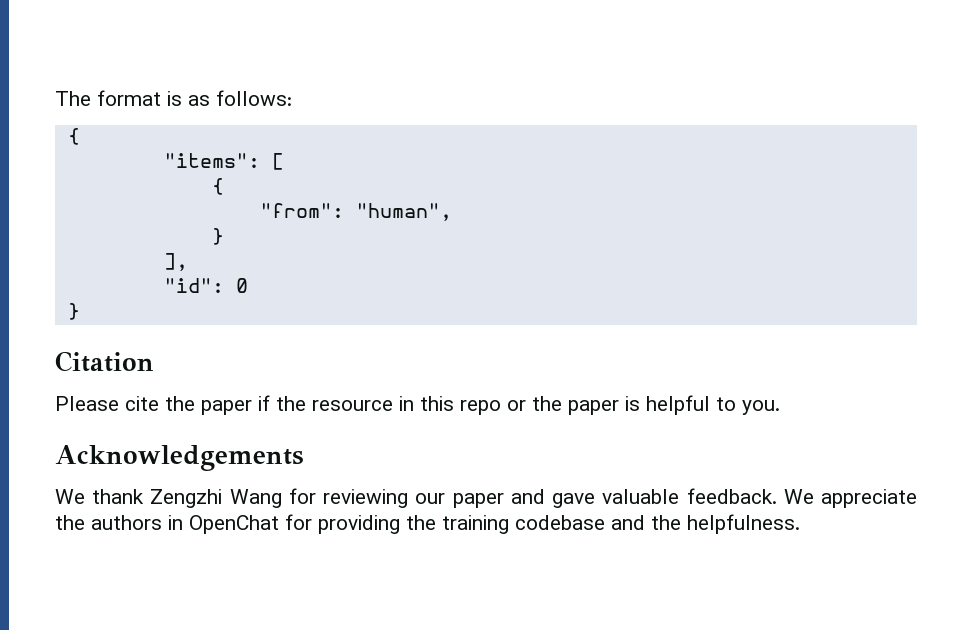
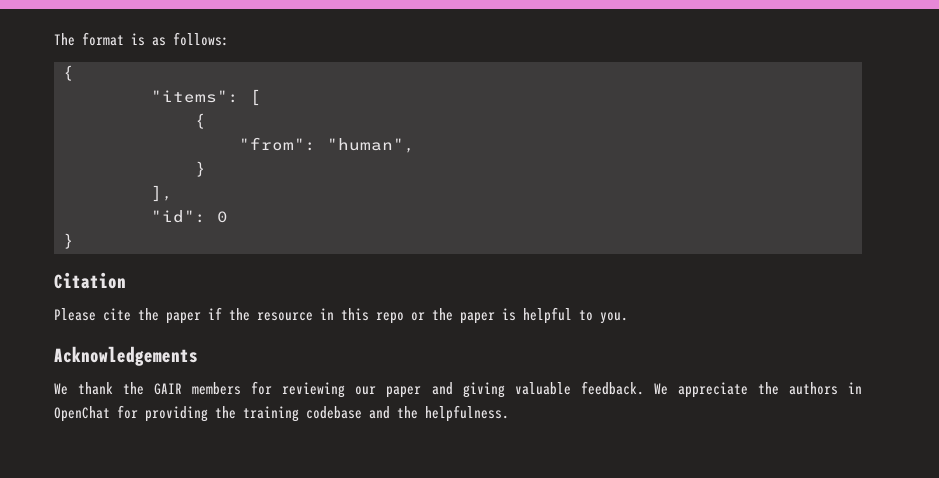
- We thank Zengzhi Wang for reviewing our paper and gave valuable feedback.
+ We thank the GAIR members for reviewing our paper and giving valuable feedback.

